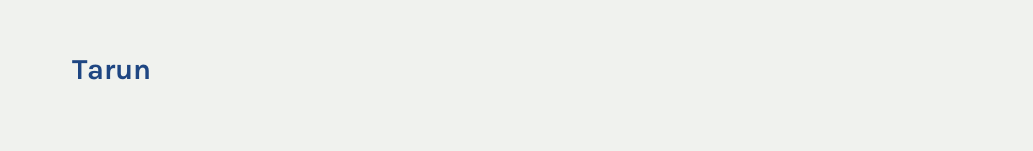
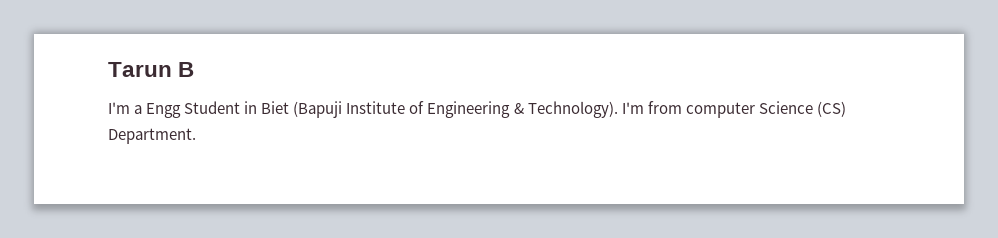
- Tarun
+ Tarun B
+ I'm a Engg Student in Biet (Bapuji Institute of Engineering & Technology). I'm from computer Science (CS) Department.

